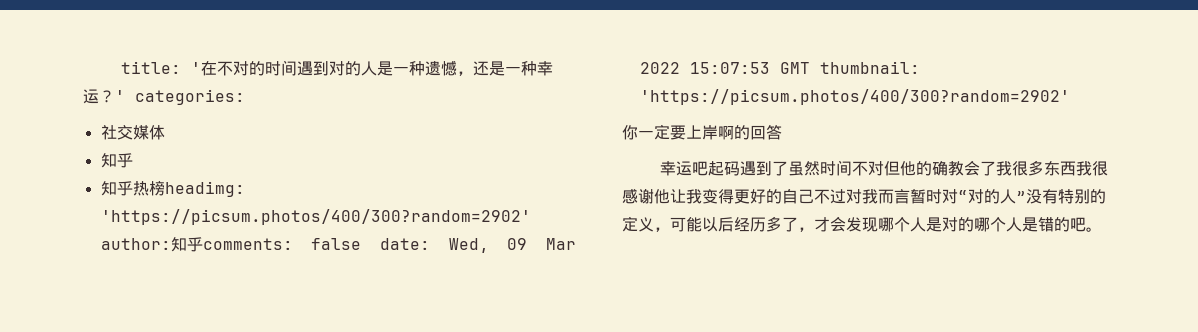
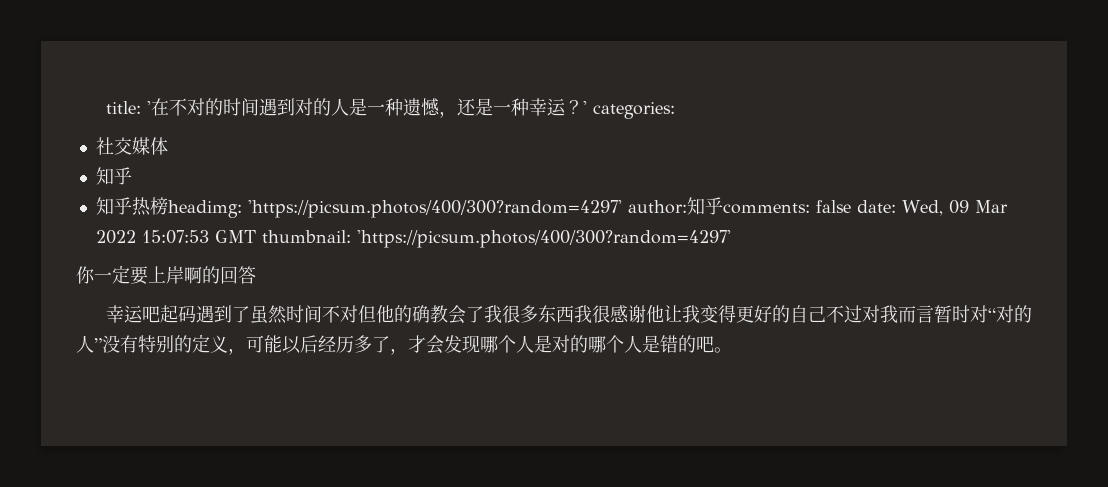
- 知乎热榜headimg: 'https://picsum.photos/400/300?random=2902' author:知乎comments: false date: Wed, 09 Mar 2022 15:07:53 GMT thumbnail: 'https://picsum.photos/400/300?random=2902'
+ 知乎热榜headimg: 'https://picsum.photos/400/300?random=4297' author:知乎comments: false date: Wed, 09 Mar 2022 15:07:53 GMT thumbnail: 'https://picsum.photos/400/300?random=4297'

